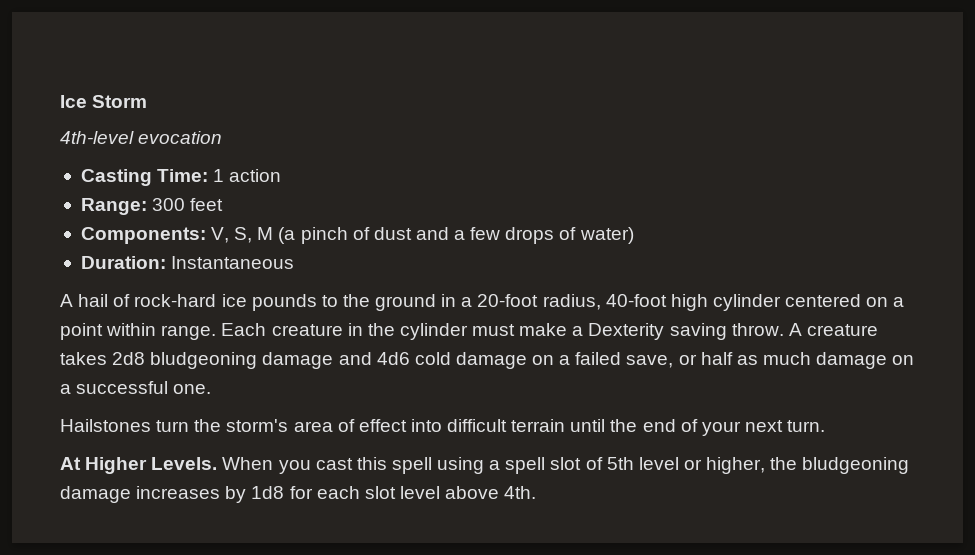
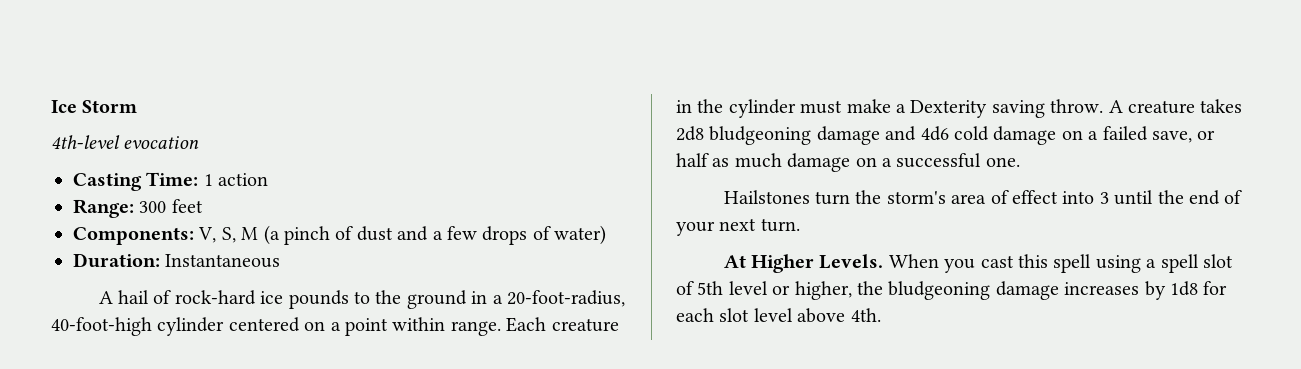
- A hail of rock-hard ice pounds to the ground in a 20-foot radius, 40-foot high cylinder centered on a point within range.
+ A hail of rock-hard ice pounds to the ground in a 20-foot-radius, 40-foot-high cylinder centered on a point within range.
- Hailstones turn the storm's area of effect into difficult terrain until the end of your next turn.
+ Hailstones turn the storm's area of effect into 3 until the end of your next turn.

